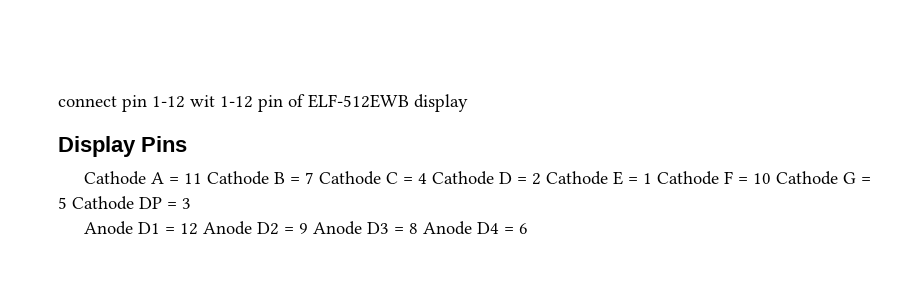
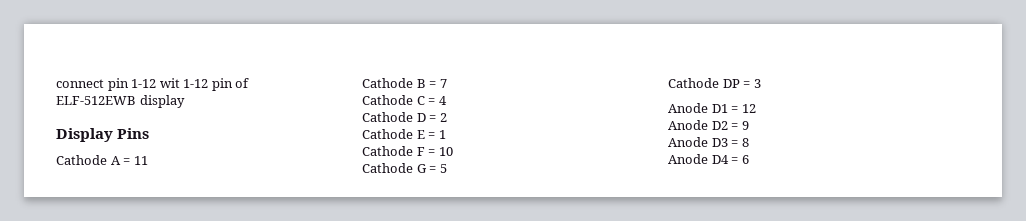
- Cathode A = 11 Cathode B = 7 Cathode C = 4 Cathode D = 2 Cathode E = 1 Cathode F = 10 Cathode G = 5 Cathode DP = 3
+ Cathode A = 11
+ Cathode B = 7
+ Cathode C = 4
+ Cathode D = 2
+ Cathode E = 1
+ Cathode F = 10
+ Cathode G = 5
+ Cathode DP = 3
- Anode D1 = 12 Anode D2 = 9 Anode D3 = 8 Anode D4 = 6
+ Anode D1 = 12
+ Anode D2 = 9
+ Anode D3 = 8
+ Anode D4 = 6

